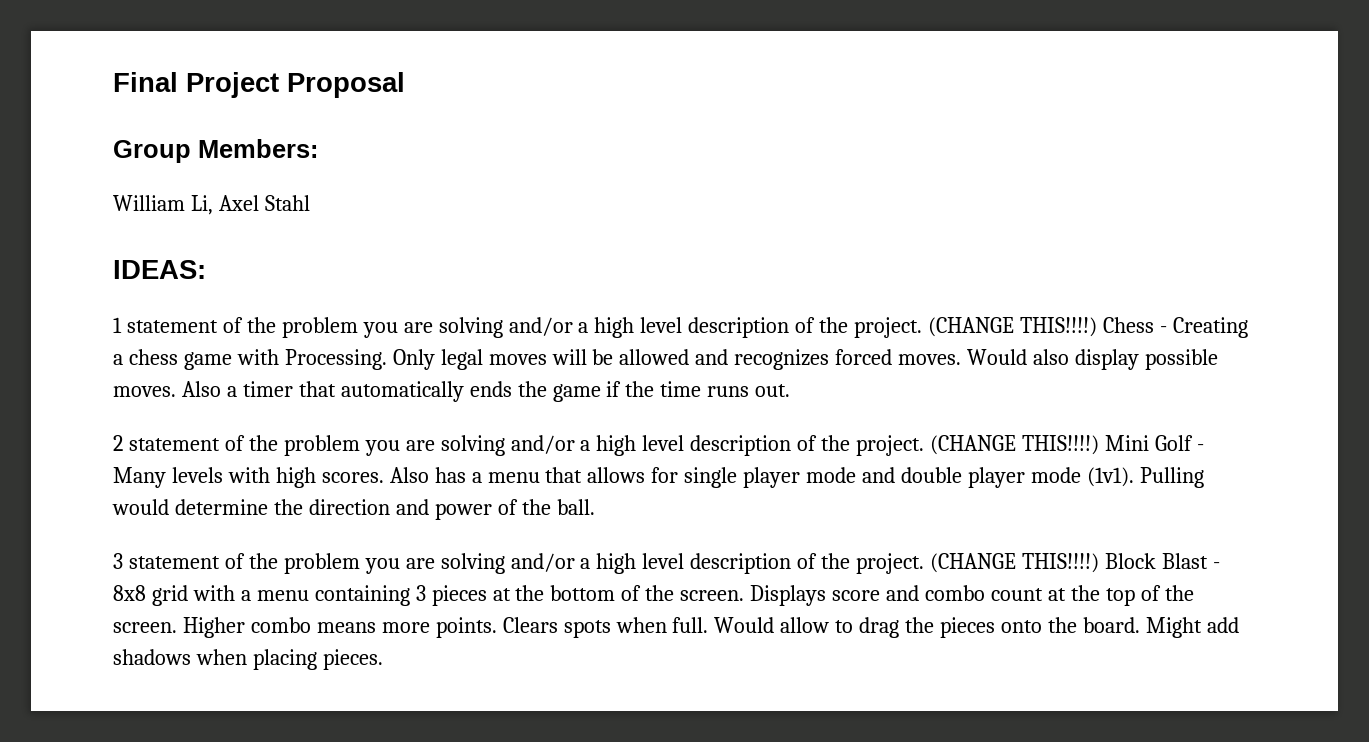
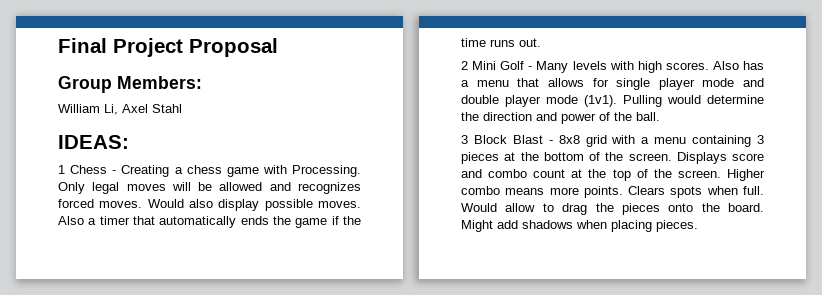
- 1 statement of the problem you are solving and/or a high level description of the project. (CHANGE THIS!!!!) Chess - Creating a chess game with Processing.
+ 1 Chess - Creating a chess game with Processing.
- 2 statement of the problem you are solving and/or a high level description of the project. (CHANGE THIS!!!!) Mini Golf - Many levels with high scores.
+ 2 Mini Golf - Many levels with high scores.
- 3 statement of the problem you are solving and/or a high level description of the project. (CHANGE THIS!!!!) Block Blast - 8x8 grid with a menu containing 3 pieces at the bottom of the screen.
+ 3 Block Blast - 8x8 grid with a menu containing 3 pieces at the bottom of the screen.

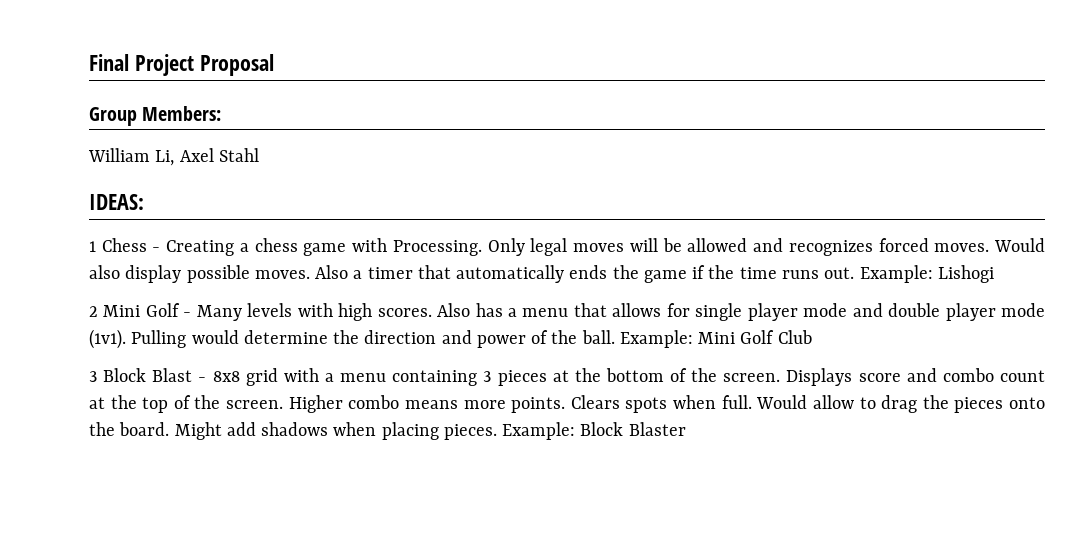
+ Example: Lishogi
+ Example: Mini Golf Club
+ Example: Block Blaster

